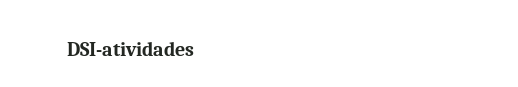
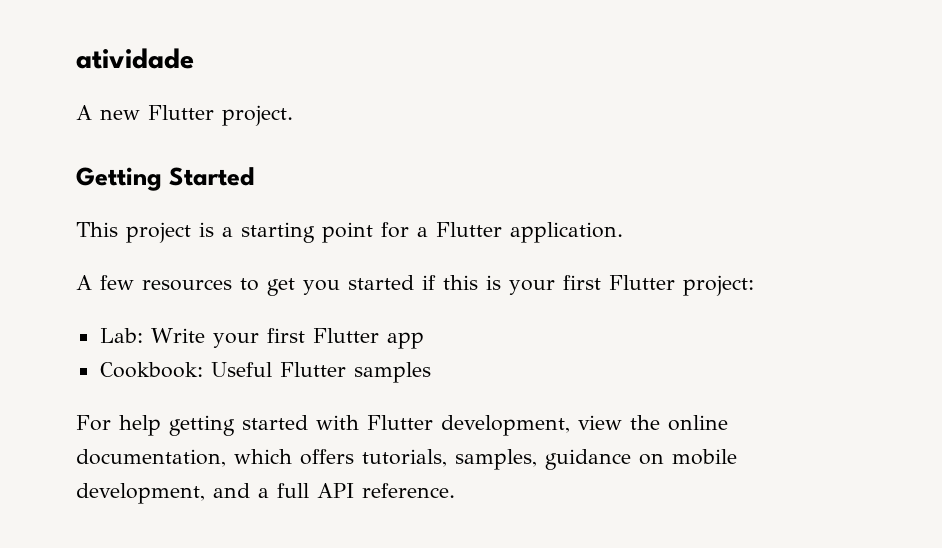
- DSI-atividades
+ atividade
+ A new Flutter project.
+ Getting Started
+ This project is a starting point for a Flutter application.
+ A few resources to get you started if this is your first Flutter project:
+ Lab: Write your first Flutter app
+ Cookbook: Useful Flutter samples
+ For help getting started with Flutter development, view the online documentation, which offers tutorials, samples, guidance on mobile development, and a full API reference.

